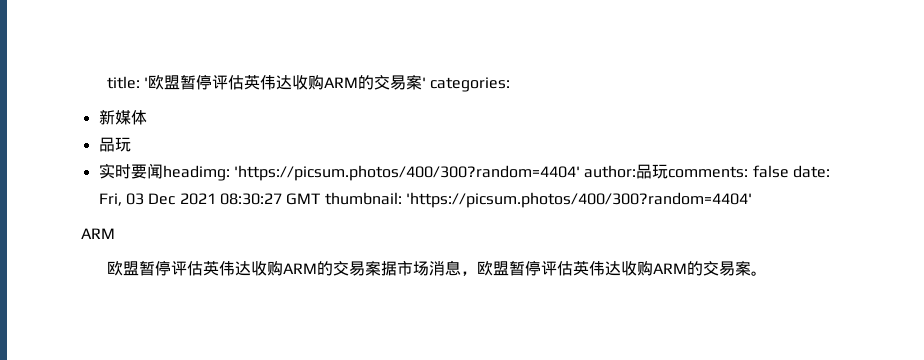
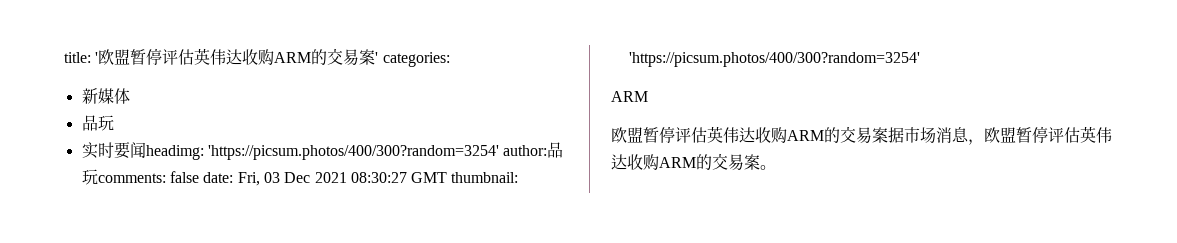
- 实时要闻headimg: 'https://picsum.photos/400/300?random=4404' author:品玩comments: false date: Fri, 03 Dec 2021 08:30:27 GMT thumbnail: 'https://picsum.photos/400/300?random=4404'
+ 实时要闻headimg: 'https://picsum.photos/400/300?random=3254' author:品玩comments: false date: Fri, 03 Dec 2021 08:30:27 GMT thumbnail: 'https://picsum.photos/400/300?random=3254'

